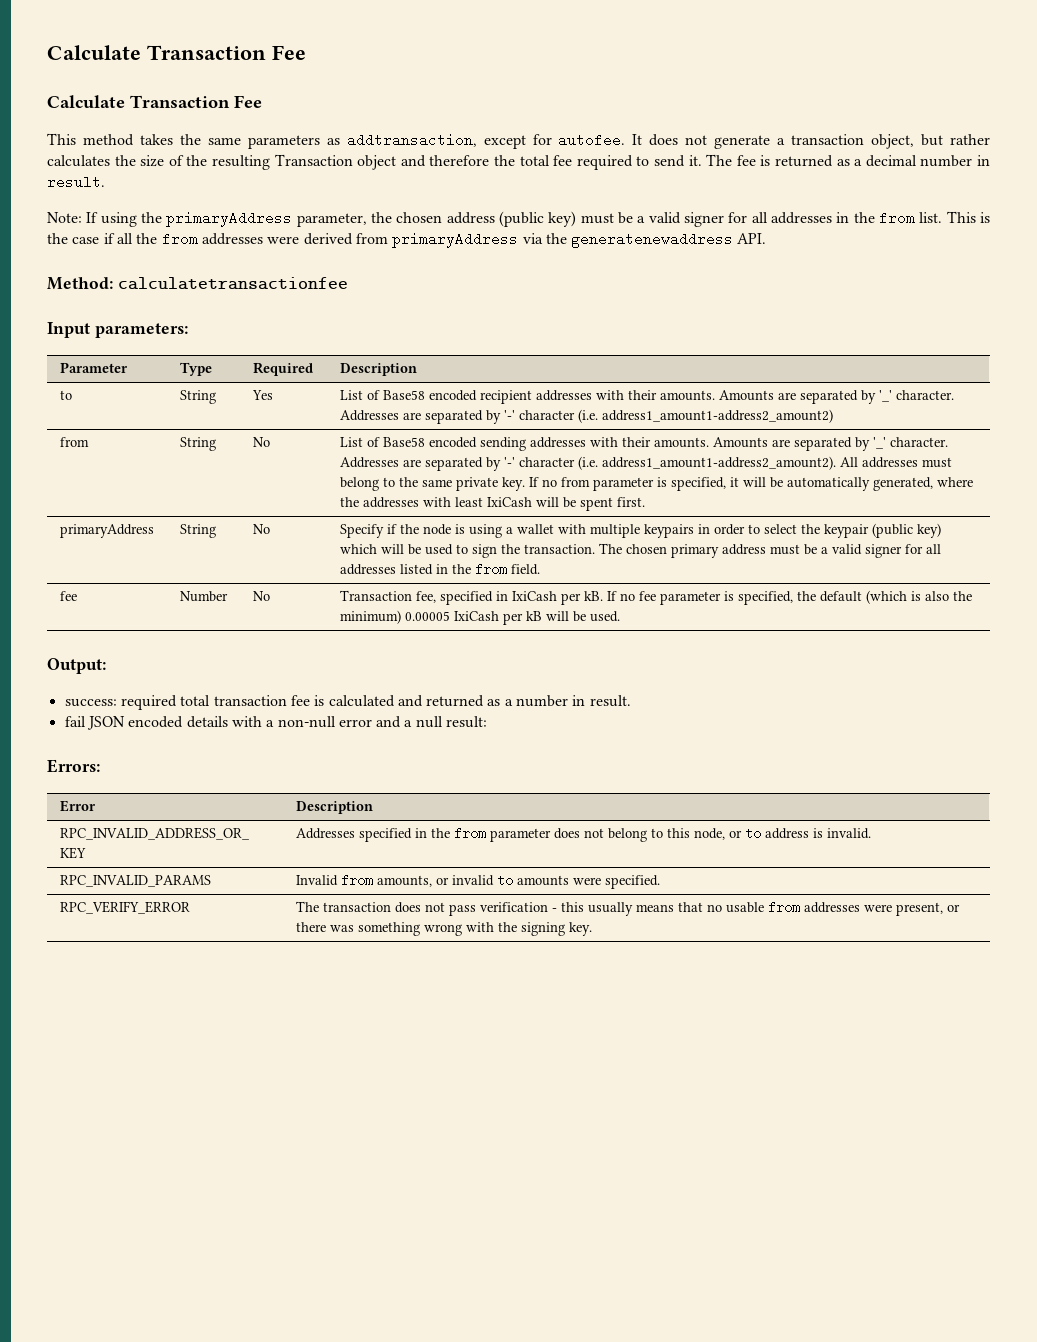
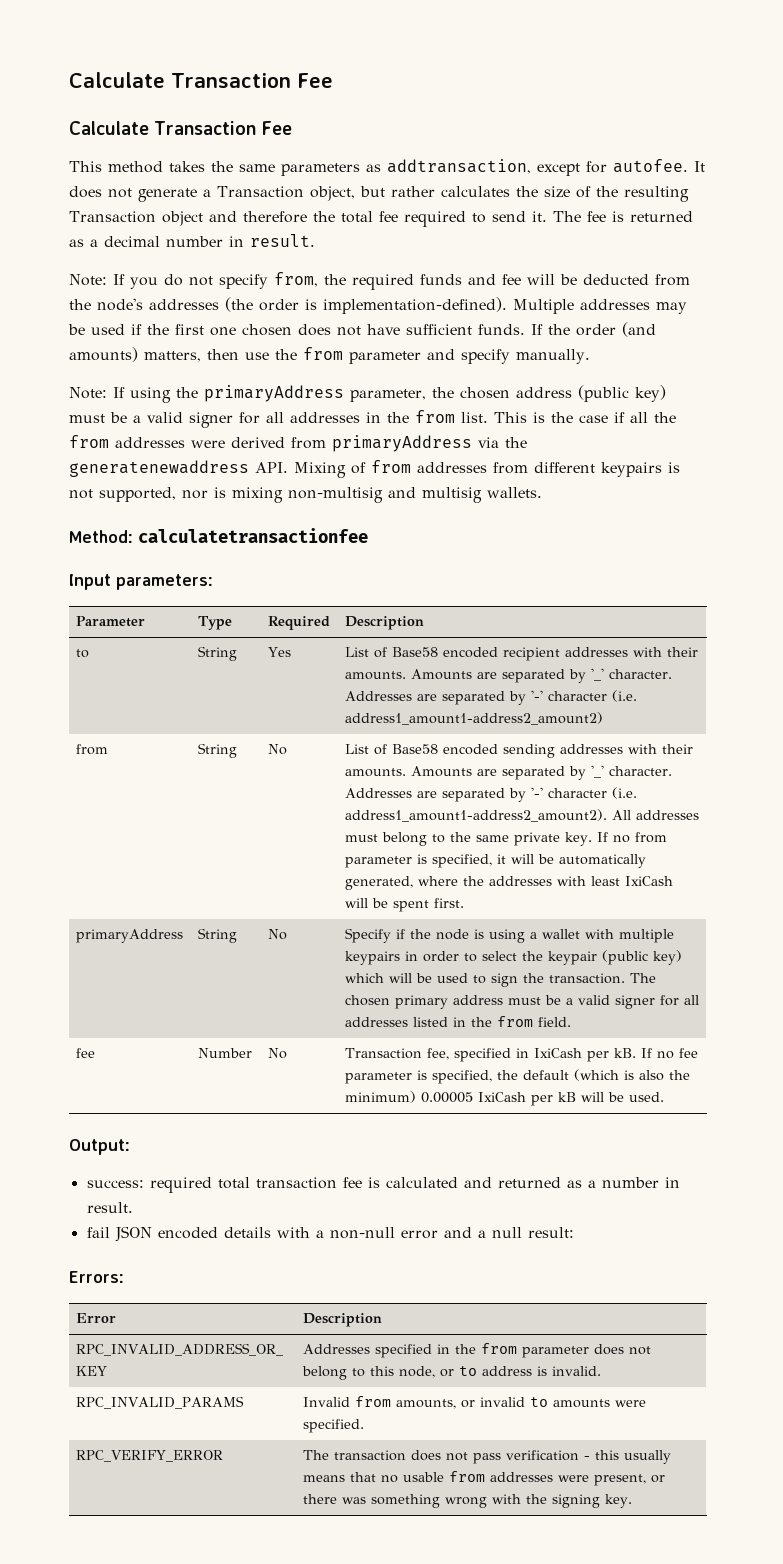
- It does not generate a transaction object, but rather calculates the size of the resulting Transaction object and therefore the total fee required to send it.
+ It does not generate a Transaction object, but rather calculates the size of the resulting Transaction object and therefore the total fee required to send it.
+ Note: If you do not specify from, the required funds and fee will be deducted from the node's addresses (the order is implementation-defined). Multiple addresses may be used if the first one chosen does not have sufficient funds. If the order (and amounts) matters, then use the from parameter and specify manually.
- This is the case if all the from addresses were derived from primaryAddress via the generatenewaddress API.
+ This is the case if all the from addresses were derived from primaryAddress via the generatenewaddress API. Mixing of from addresses from different keypairs is not supported, nor is mixing non-multisig and multisig wallets.

